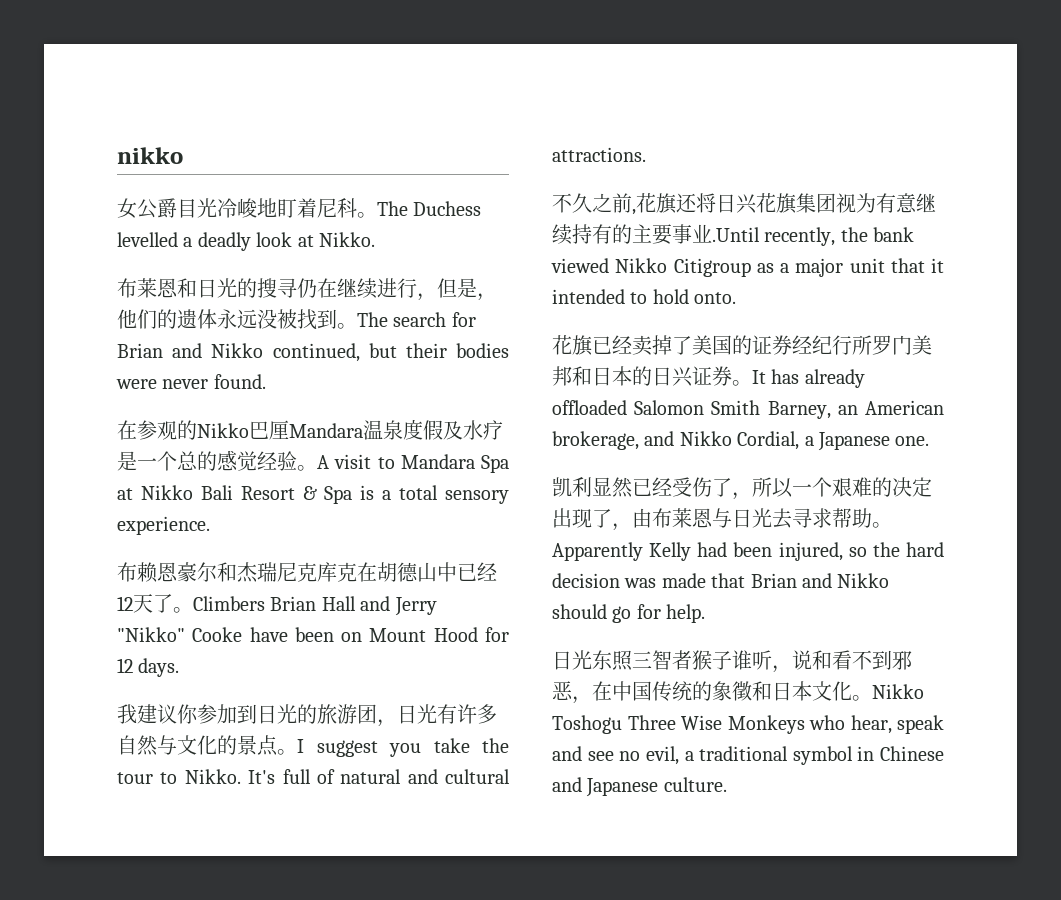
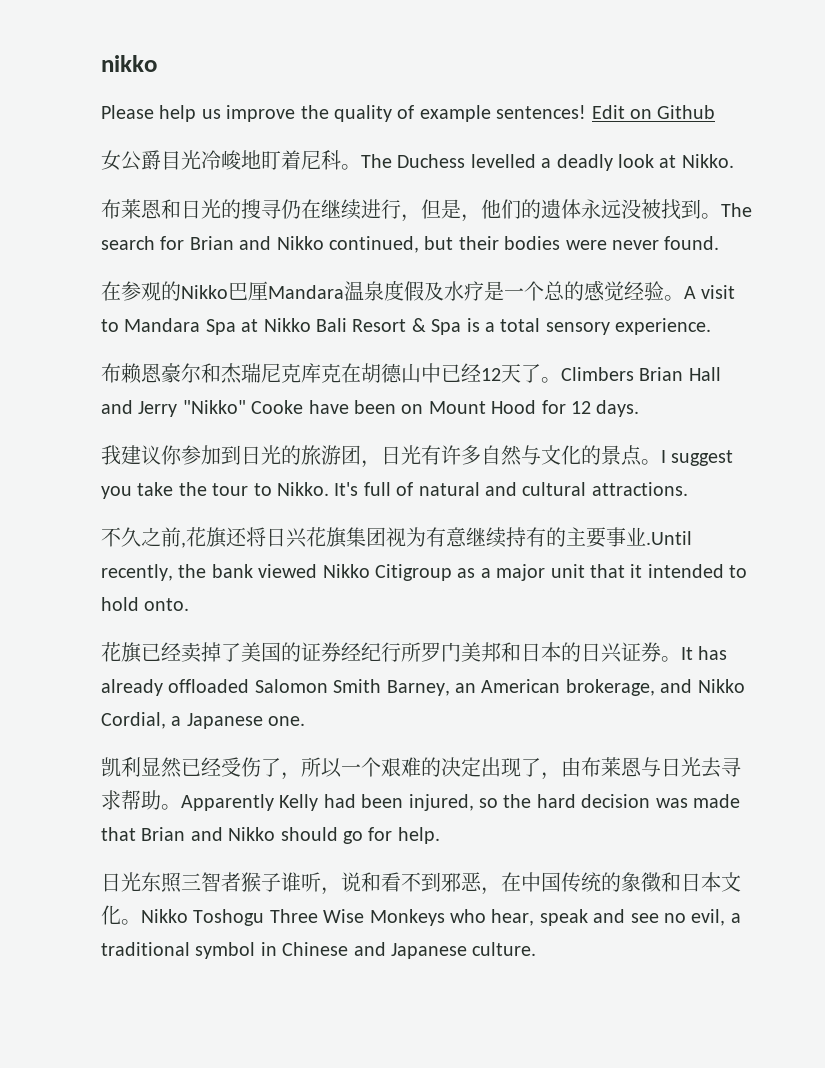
+ Please help us improve the quality of example sentences! Edit on Github

